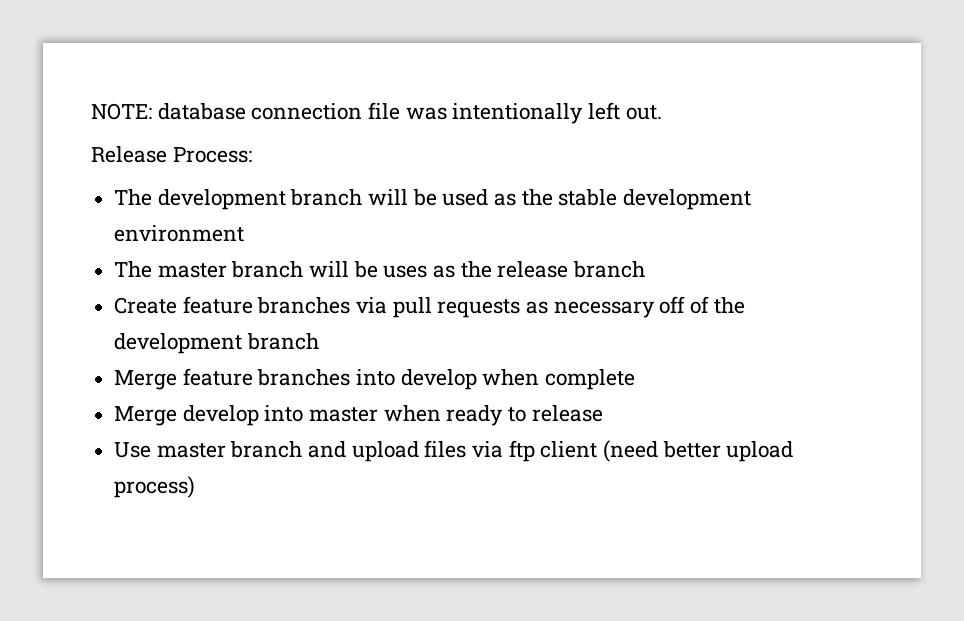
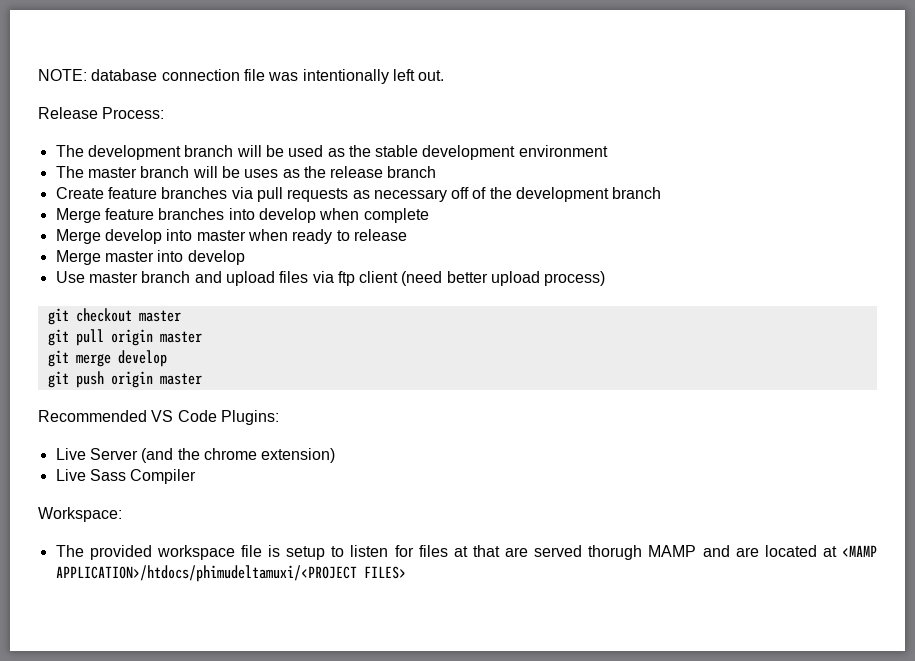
+ Merge master into develop
+ git checkout master
+ git pull origin master
+ git merge develop
+ git push origin master
+ Recommended VS Code Plugins:
+ Live Server (and the chrome extension)
+ Live Sass Compiler
+ Workspace:
+ The provided workspace file is setup to listen for files at that are served thorugh MAMP and are located at <MAMP APPLICATION>/htdocs/phimudeltamuxi/<PROJECT FILES>

